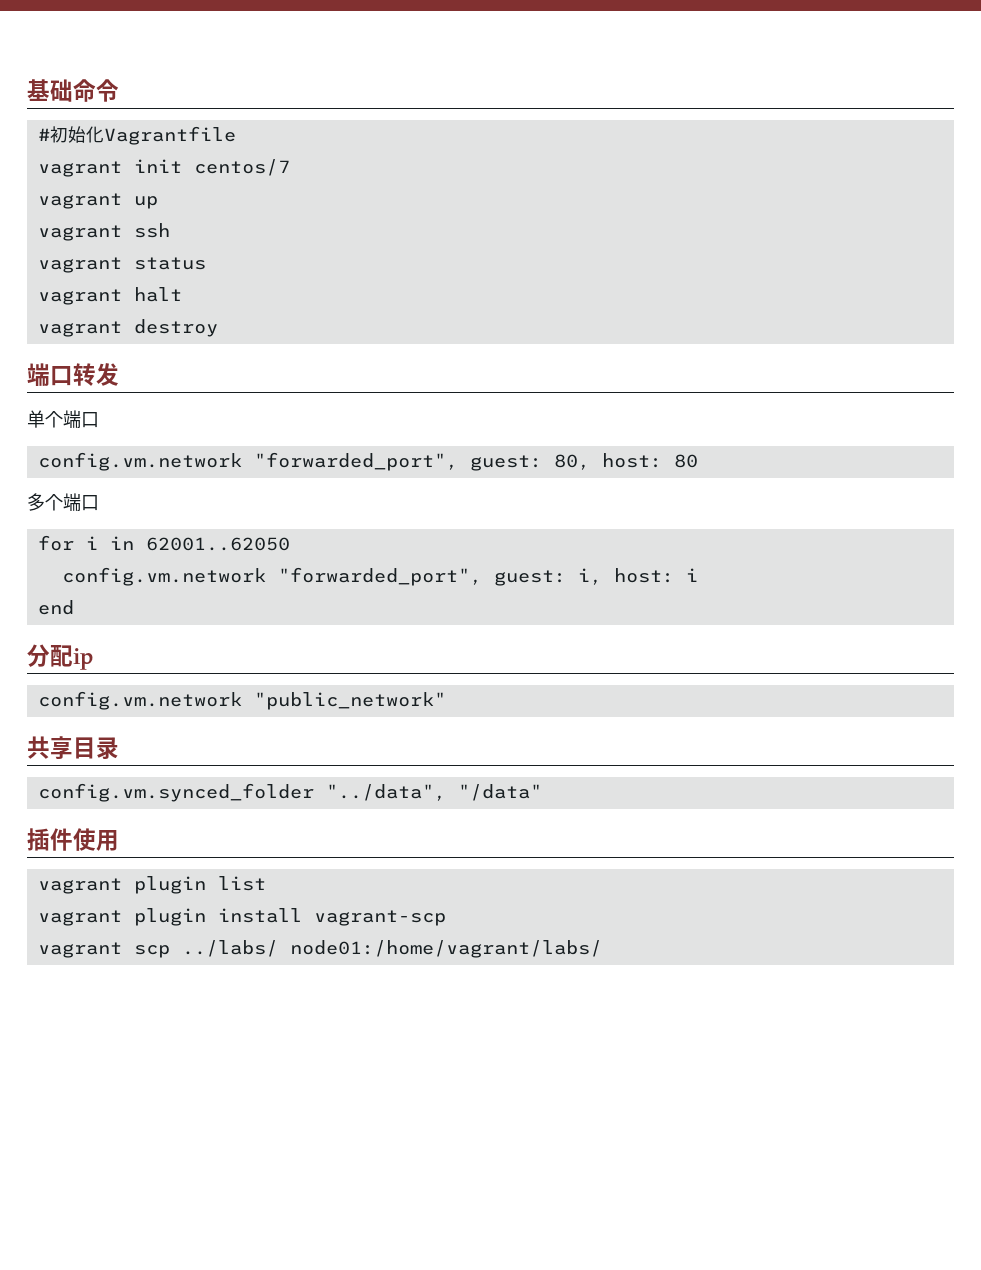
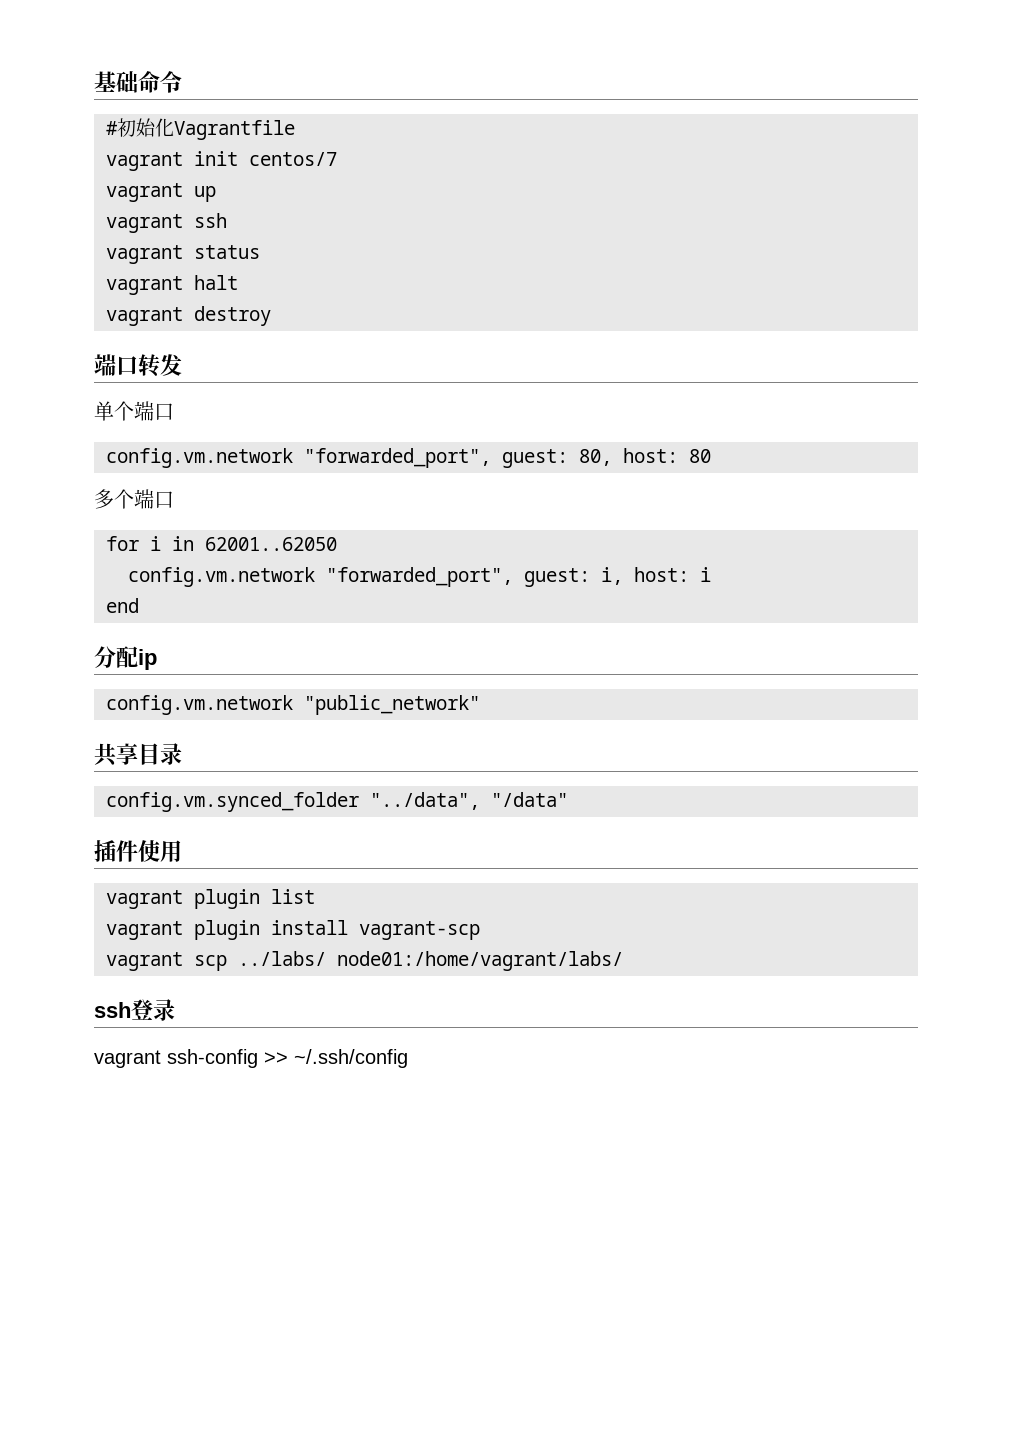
+ ssh登录
+ vagrant ssh-config >> ~/.ssh/config

